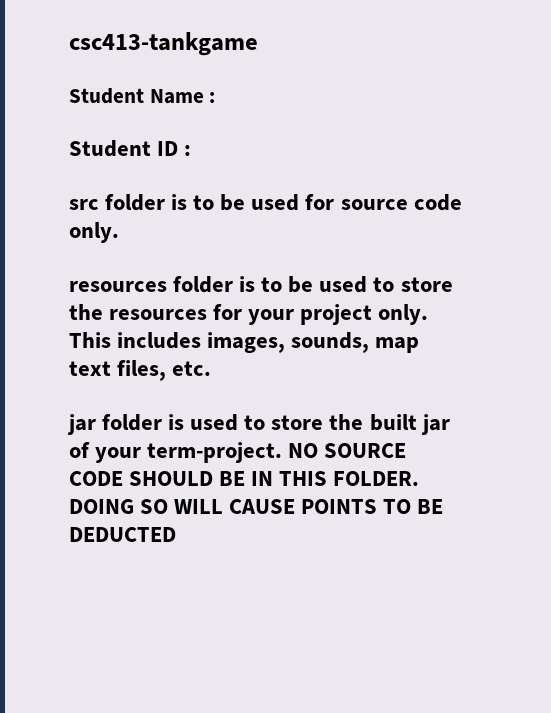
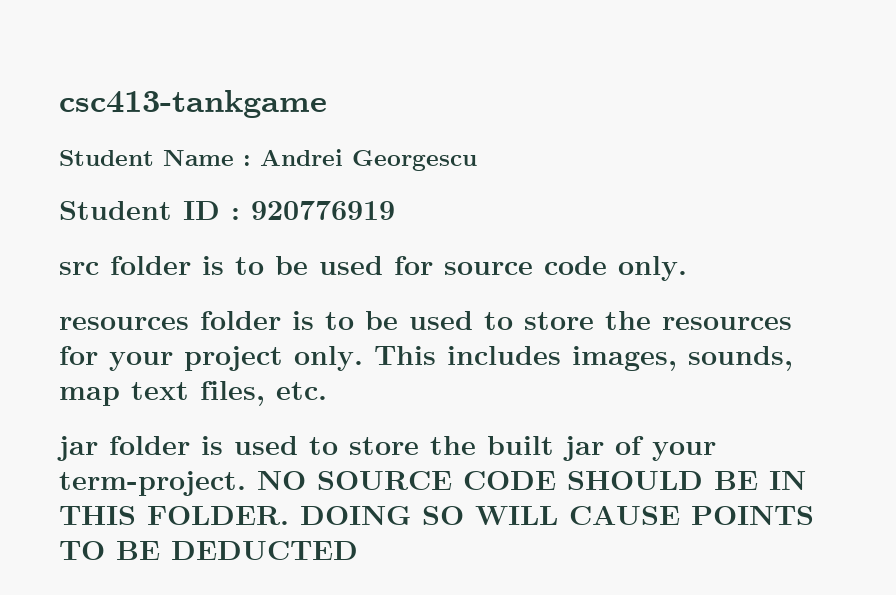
- Student Name :
+ Student Name : Andrei Georgescu
- Student ID :
+ Student ID : 920776919

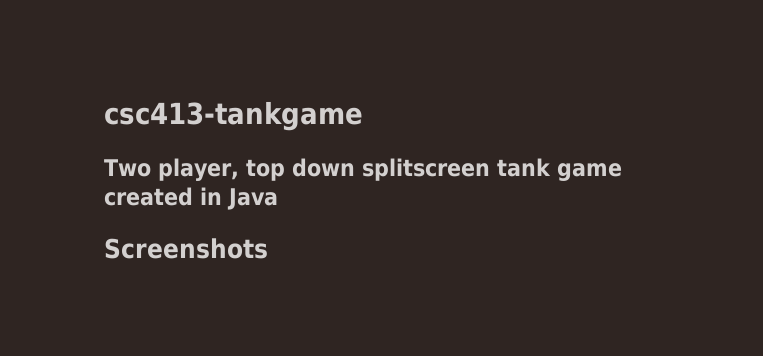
- Student Name : Andrei Georgescu
- Student ID : 920776919
- src folder is to be used for source code only.
- resources folder is to be used to store the resources for your project only. This includes images, sounds, map text files, etc.
- jar folder is used to store the built jar of your term-project. NO SOURCE CODE SHOULD BE IN THIS FOLDER. DOING SO WILL CAUSE POINTS TO BE DEDUCTED
+ Two player, top down splitscreen tank game created in Java
+ Screenshots

